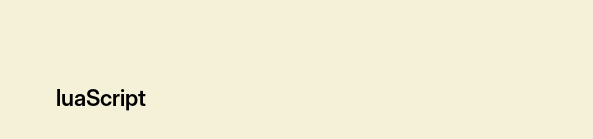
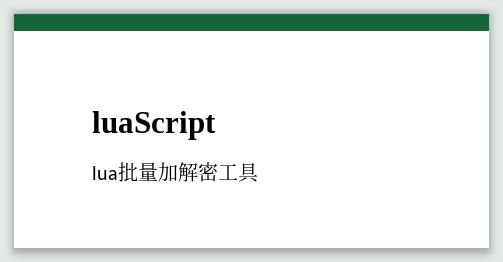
+ lua批量加解密工具

